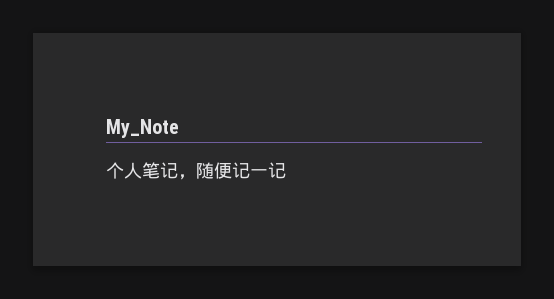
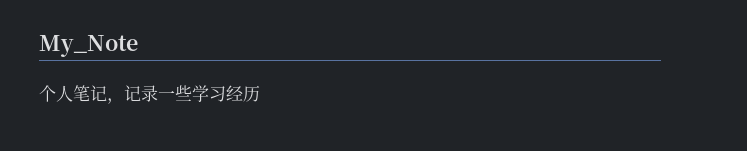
- 个人笔记，随便记一记
+ 个人笔记，记录一些学习经历

